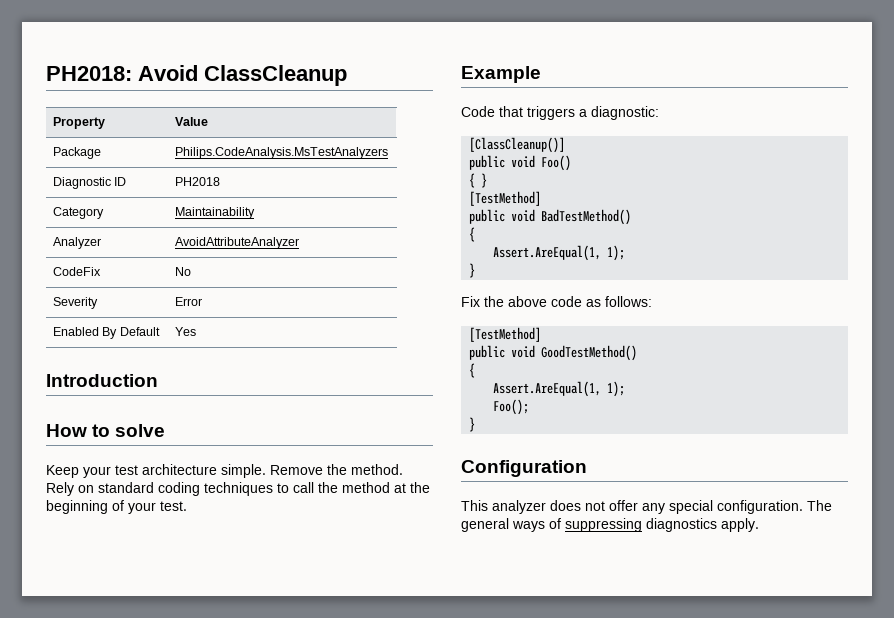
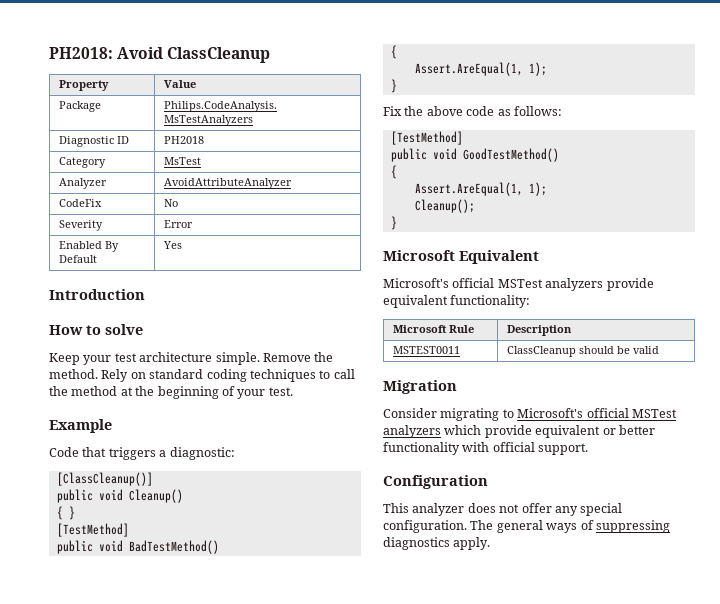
- Category | Maintainability
+ Category | MsTest
- public void Foo()
+ public void Cleanup()
- Foo();
+ Cleanup();
  }
+ Microsoft Equivalent
+ Microsoft's official MSTest analyzers provide equivalent functionality:
+ Microsoft Rule | Description
+ MSTEST0011 | ClassCleanup should be valid
+ Migration
+ Consider migrating to Microsoft's official MSTest analyzers which provide equivalent or better functionality with official support.

